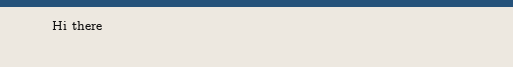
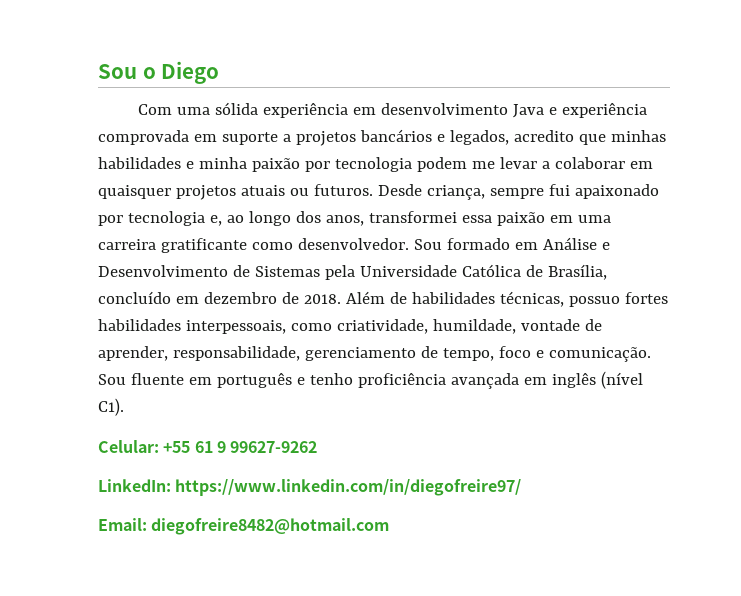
- Hi there
+ Sou o Diego
+ Com uma sólida experiência em desenvolvimento Java e experiência comprovada em suporte a projetos bancários e legados, acredito que minhas habilidades e minha paixão por tecnologia podem me levar a colaborar em quaisquer projetos atuais ou futuros. Desde criança, sempre fui apaixonado por tecnologia e, ao longo dos anos, transformei essa paixão em uma carreira gratificante como desenvolvedor. Sou formado em Análise e Desenvolvimento de Sistemas pela Universidade Católica de Brasília, concluído em dezembro de 2018. Além de habilidades técnicas, possuo fortes habilidades interpessoais, como criatividade, humildade, vontade de aprender, responsabilidade, gerenciamento de tempo, foco e comunicação. Sou fluente em português e tenho proficiência avançada em inglês (nível C1).
+ Celular: +55 61 9 99627-9262
+ LinkedIn: https://www.linkedin.com/in/diegofreire97/
+ Email: diegofreire8482@hotmail.com

